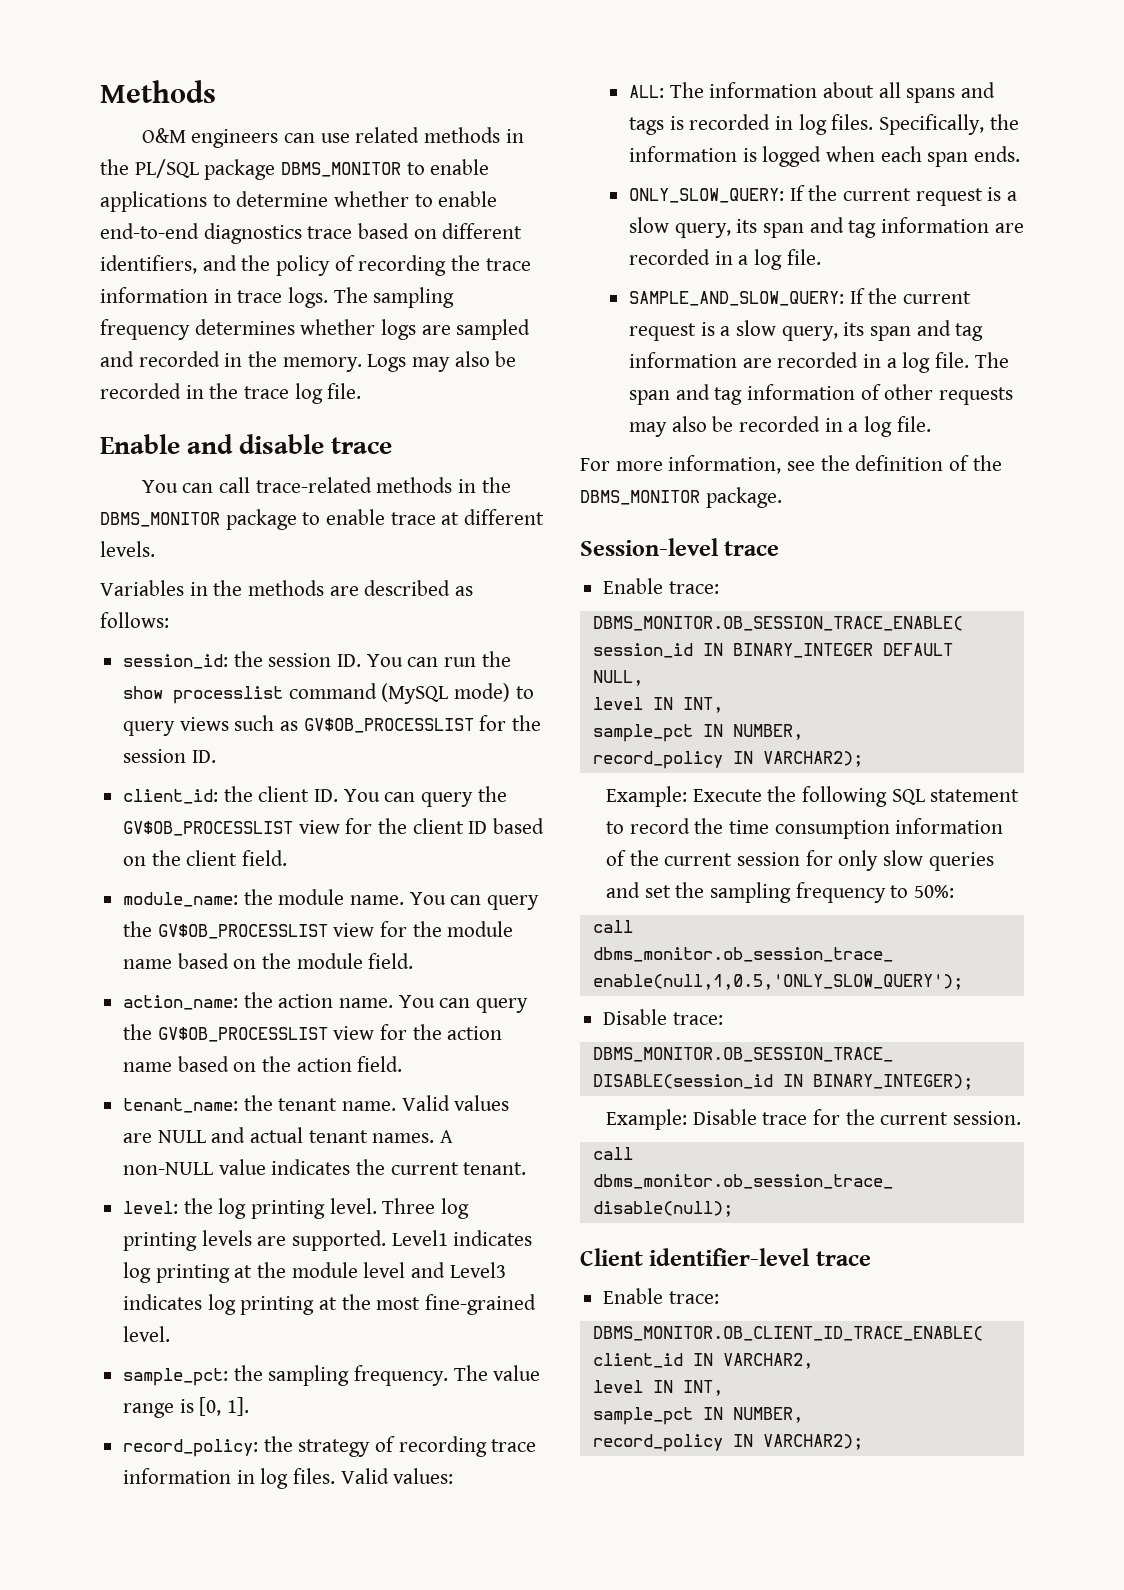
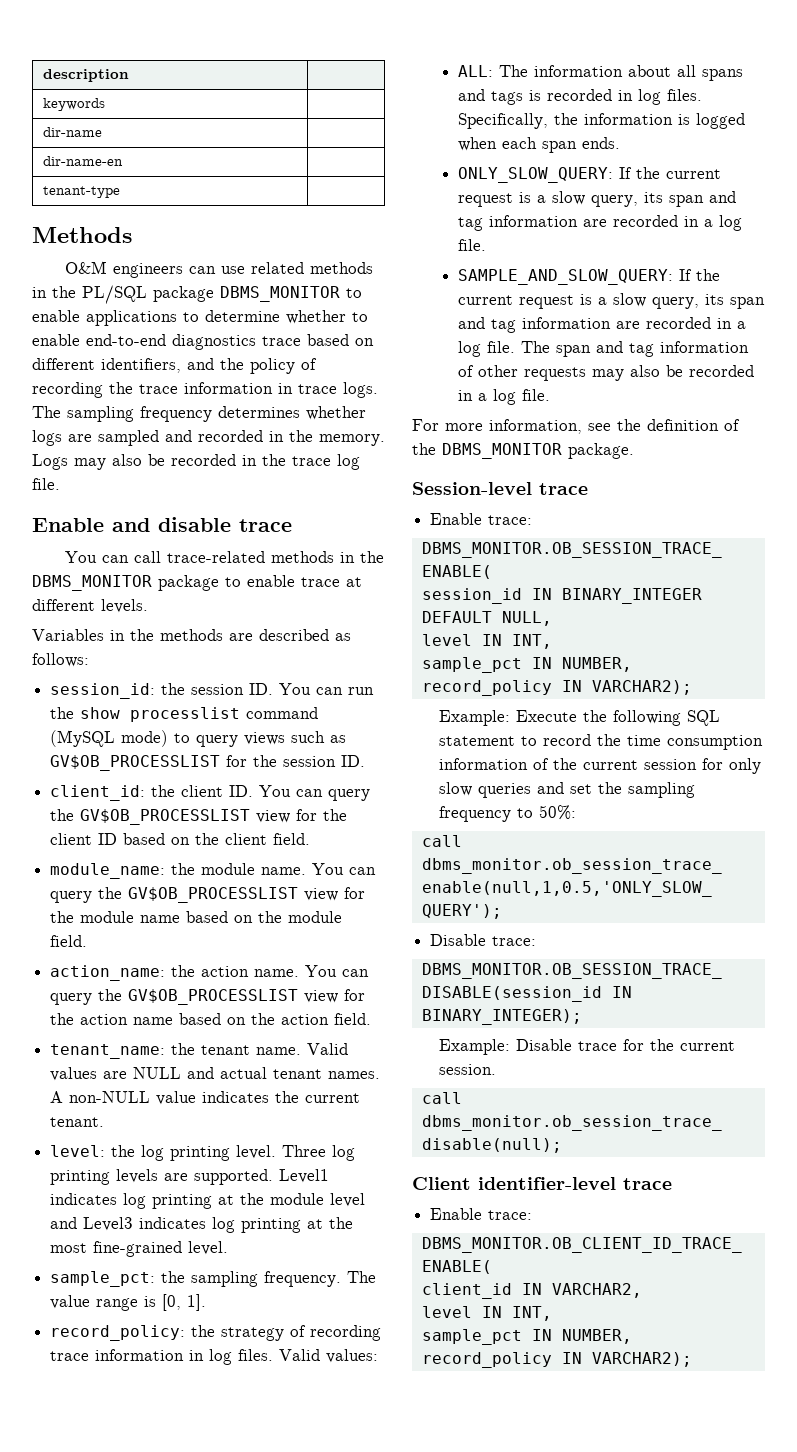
+ description |
+ keywords |
+ dir-name |
+ dir-name-en |
+ tenant-type |

